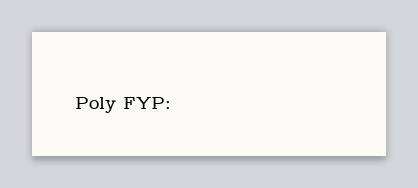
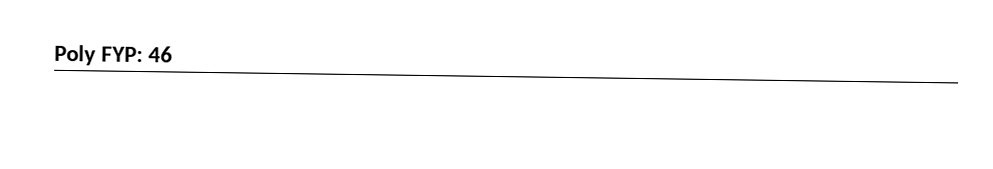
- Poly FYP:
+ Poly FYP: 46

